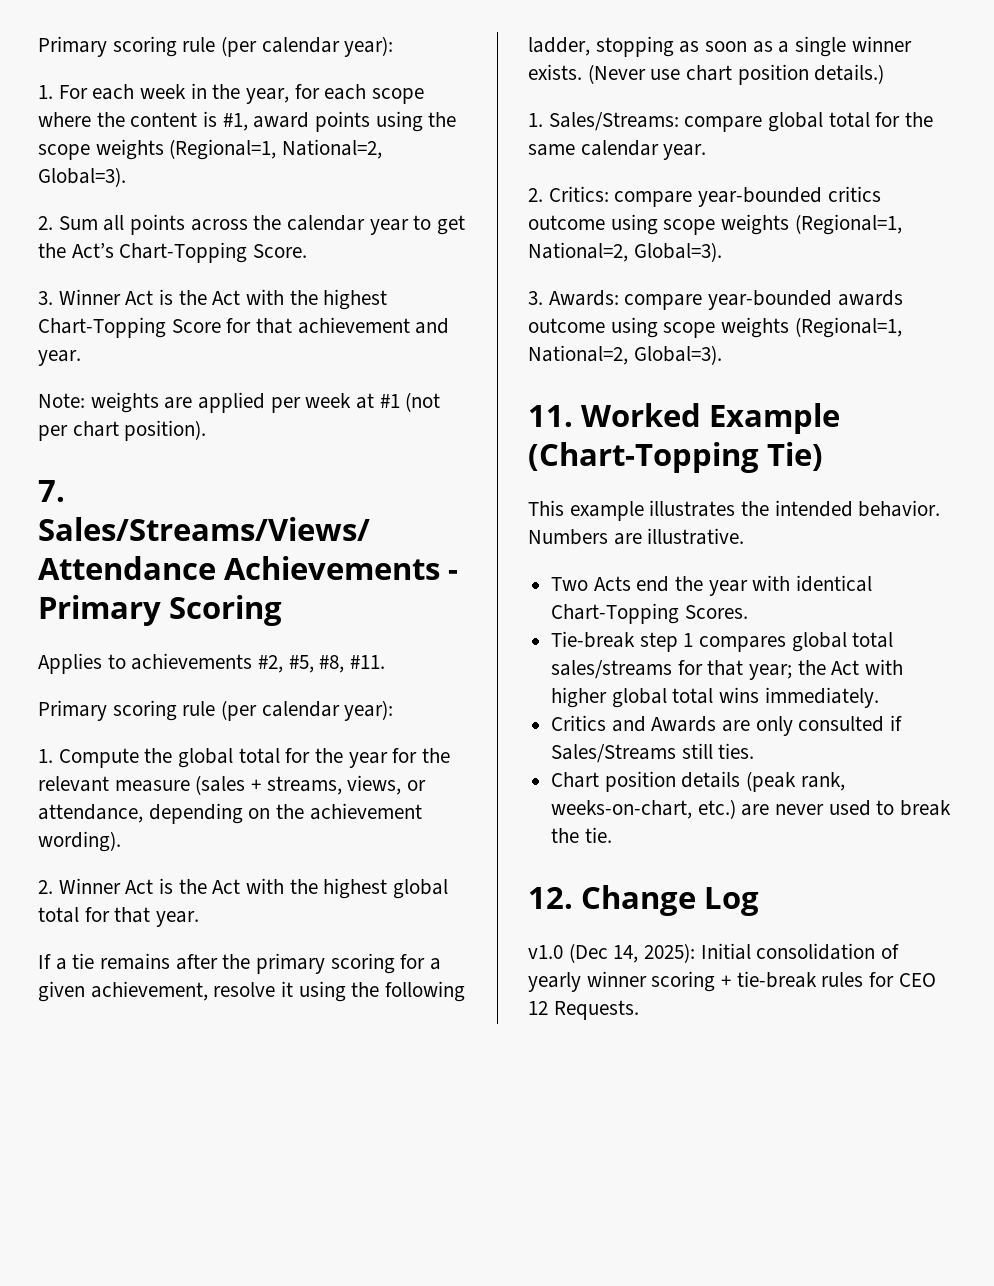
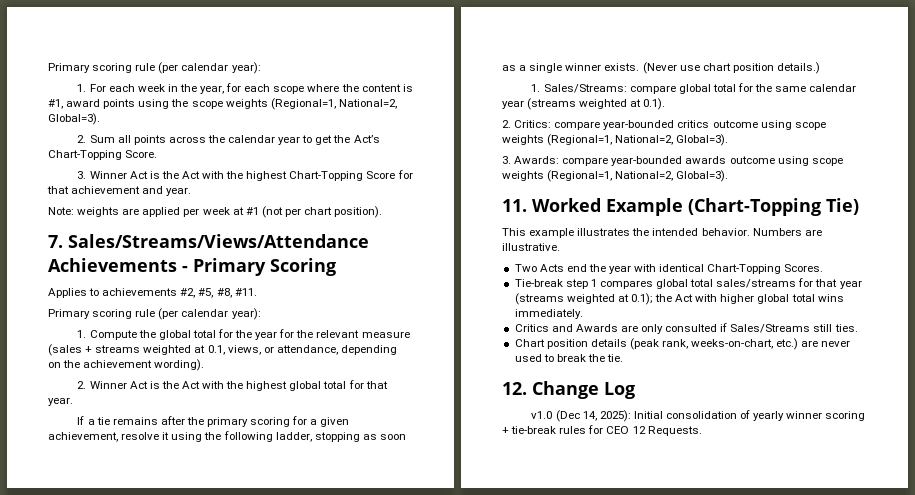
- 1. Compute the global total for the year for the relevant measure (sales + streams, views, or attendance, depending on the achievement wording).
+ 1. Compute the global total for the year for the relevant measure (sales + streams weighted at 0.1, views, or attendance, depending on the achievement wording).
- 1. Sales/Streams: compare global total for the same calendar year.
+ 1. Sales/Streams: compare global total for the same calendar year (streams weighted at 0.1).
- Tie-break step 1 compares global total sales/streams for that year; the Act with higher global total wins immediately.
+ Tie-break step 1 compares global total sales/streams for that year (streams weighted at 0.1); the Act with higher global total wins immediately.

